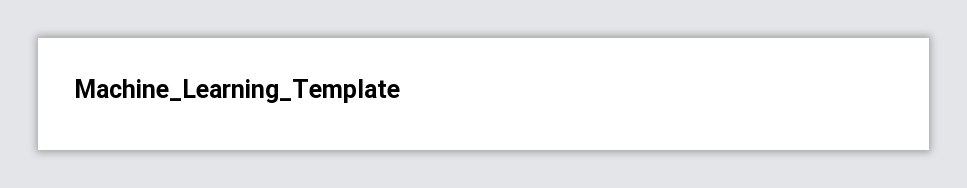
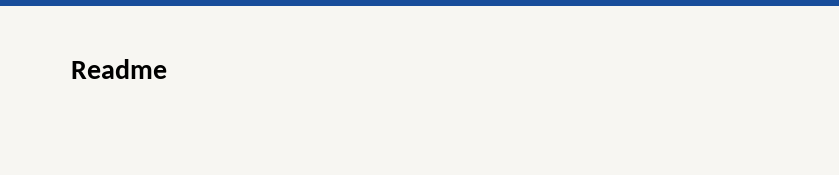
- Machine_Learning_Template
+ Readme

